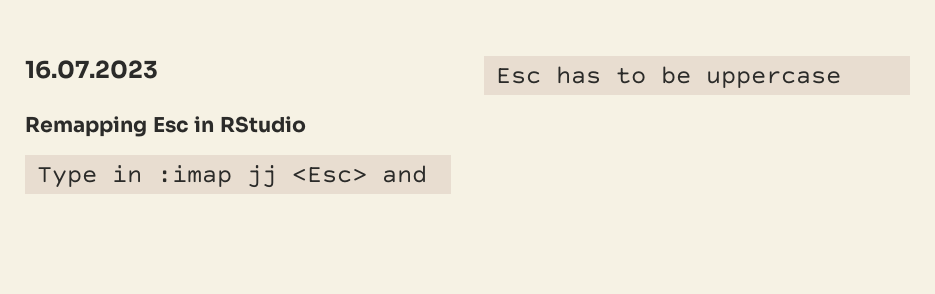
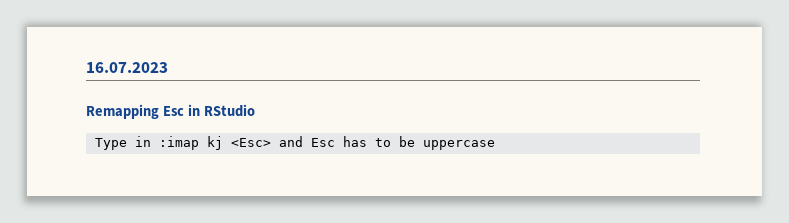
- Type in :imap jj <Esc> and Esc has to be uppercase
+ Type in :imap kj <Esc> and Esc has to be uppercase

